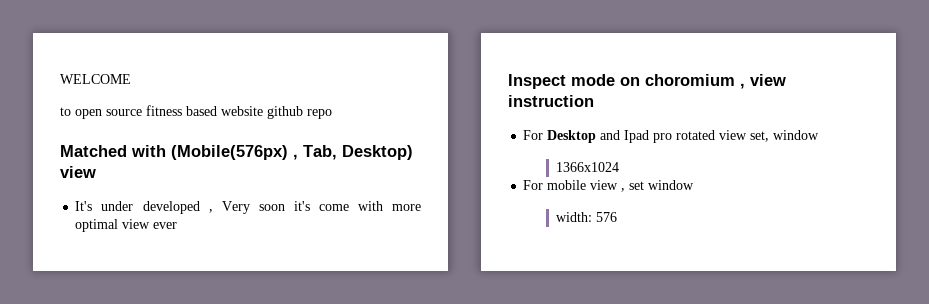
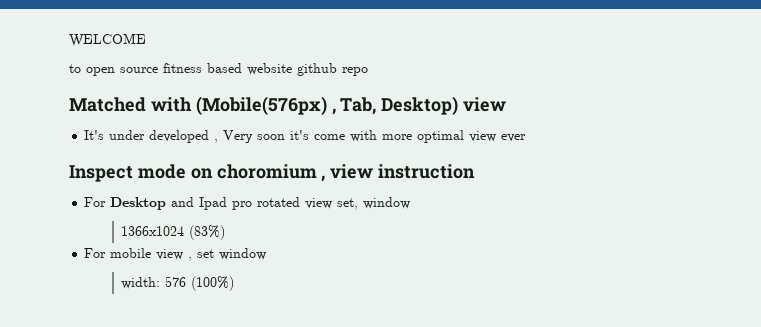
- 1366x1024
+ 1366x1024 (83%)
- width: 576
+ width: 576 (100%)

